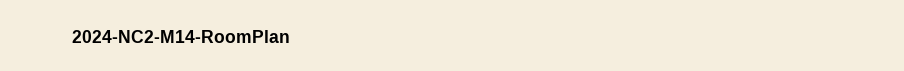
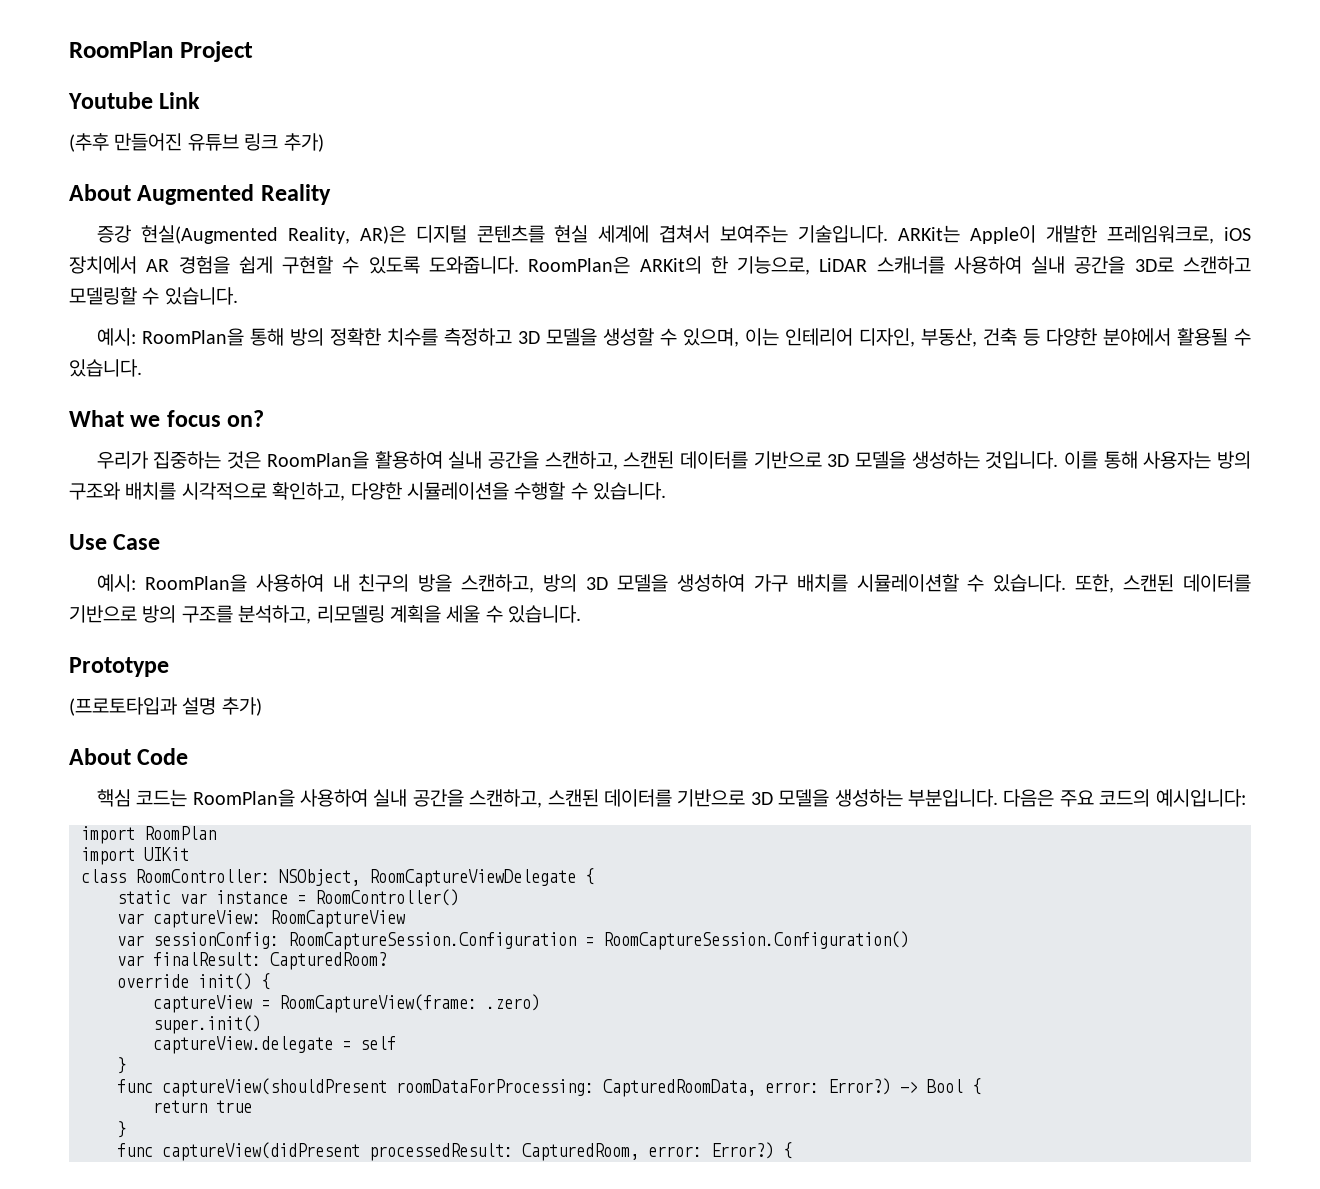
- 2024-NC2-M14-RoomPlan
+ RoomPlan Project
+ Youtube Link
+ (추후 만들어진 유튜브 링크 추가)
+ About Augmented Reality
+ 증강 현실(Augmented Reality, AR)은 디지털 콘텐츠를 현실 세계에 겹쳐서 보여주는 기술입니다. ARKit는 Apple이 개발한 프레임워크로, iOS 장치에서 AR 경험을 쉽게 구현할 수 있도록 도와줍니다. RoomPlan은 ARKit의 한 기능으로, LiDAR 스캐너를 사용하여 실내 공간을 3D로 스캔하고 모델링할 수 있습니다.
+ 예시: RoomPlan을 통해 방의 정확한 치수를 측정하고 3D 모델을 생성할 수 있으며, 이는 인테리어 디자인, 부동산, 건축 등 다양한 분야에서 활용될 수 있습니다.
+ What we focus on?
+ 우리가 집중하는 것은 RoomPlan을 활용하여 실내 공간을 스캔하고, 스캔된 데이터를 기반으로 3D 모델을 생성하는 것입니다. 이를 통해 사용자는 방의 구조와 배치를 시각적으로 확인하고, 다양한 시뮬레이션을 수행할 수 있습니다.
+ Use Case
+ 예시: RoomPlan을 사용하여 내 친구의 방을 스캔하고, 방의 3D 모델을 생성하여 가구 배치를 시뮬레이션할 수 있습니다. 또한, 스캔된 데이터를 기반으로 방의 구조를 분석하고, 리모델링 계획을 세울 수 있습니다.
+ Prototype
+ (프로토타입과 설명 추가)
+ About Code
+ 핵심 코드는 RoomPlan을 사용하여 실내 공간을 스캔하고, 스캔된 데이터를 기반으로 3D 모델을 생성하는 부분입니다. 다음은 주요 코드의 예시입니다:
+ import RoomPlan
+ import UIKit
+ class RoomController: NSObject, RoomCaptureViewDelegate {
+ static var instance = RoomController()
+ var captureView: RoomCaptureView
+ var sessionConfig: RoomCaptureSession.Configuration = RoomCaptureSession.Configuration()
+ var finalResult: CapturedRoom?
+ override init() {
+ captureView = RoomCaptureView(frame: .zero)
+ super.init()
+ captureView.delegate = self
+ }
+ func captureView(shouldPresent roomDataForProcessing: CapturedRoomData, error: Error?) -> Bool {
+ return true
+ }
+ func captureView(didPresent processedResult: CapturedRoom, error: Error?) {

